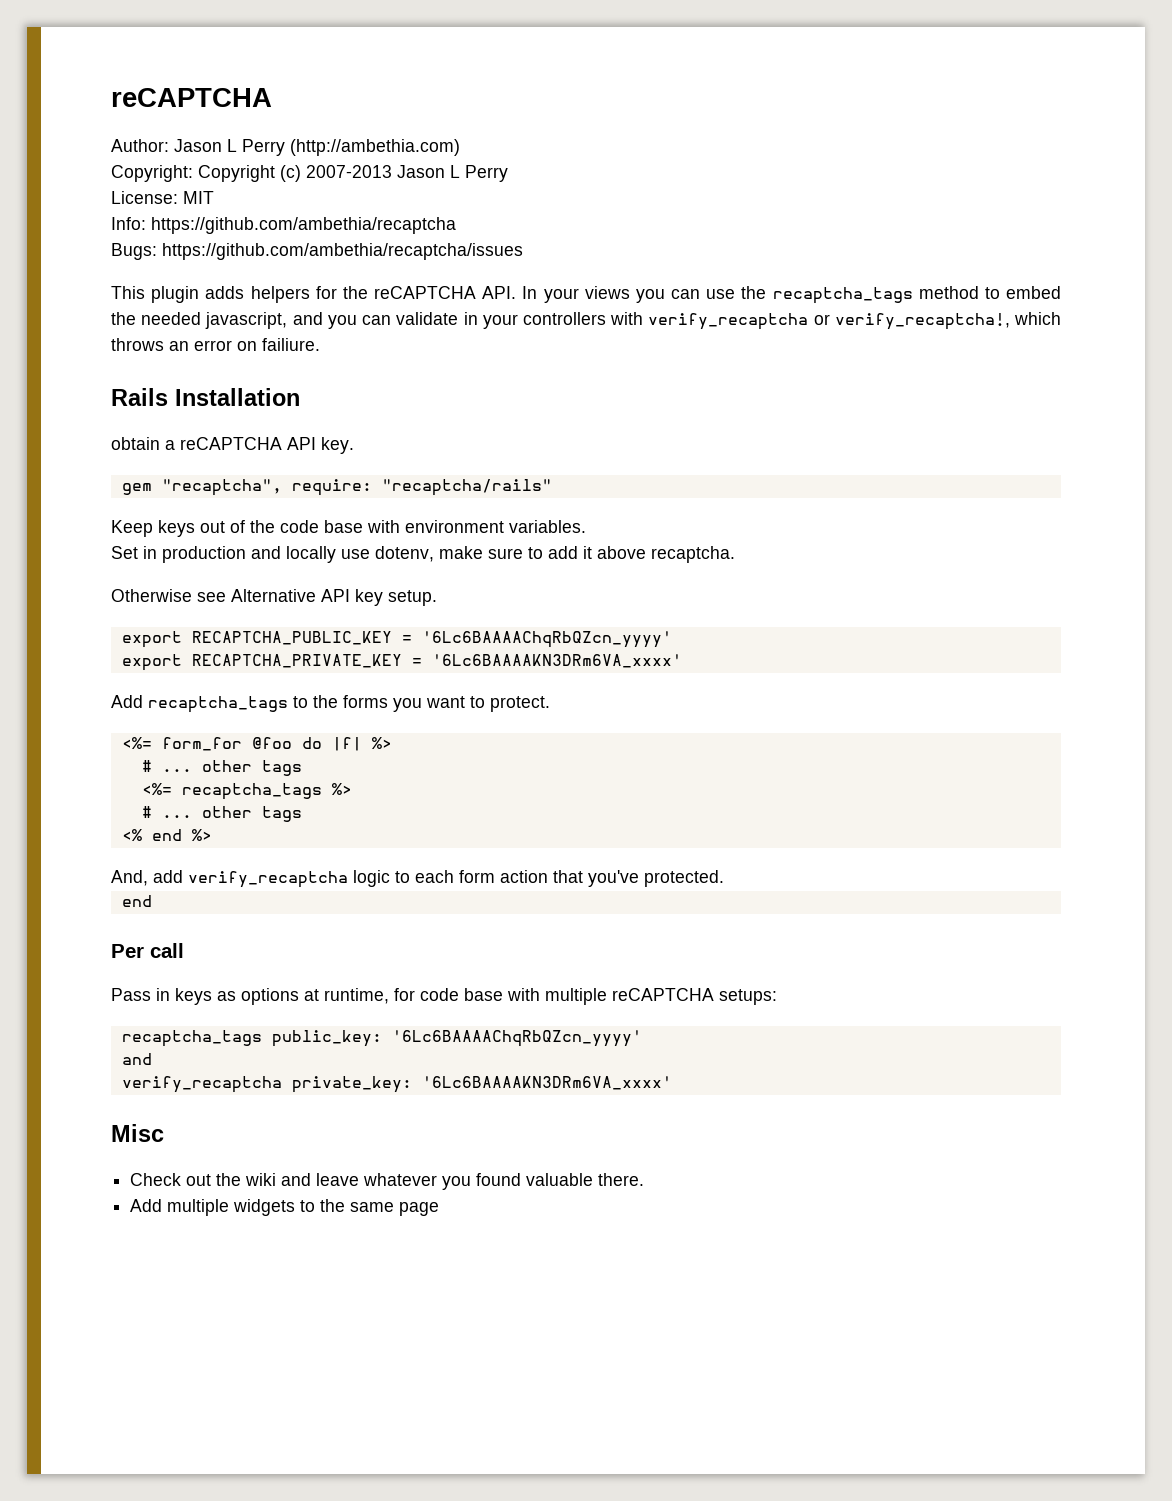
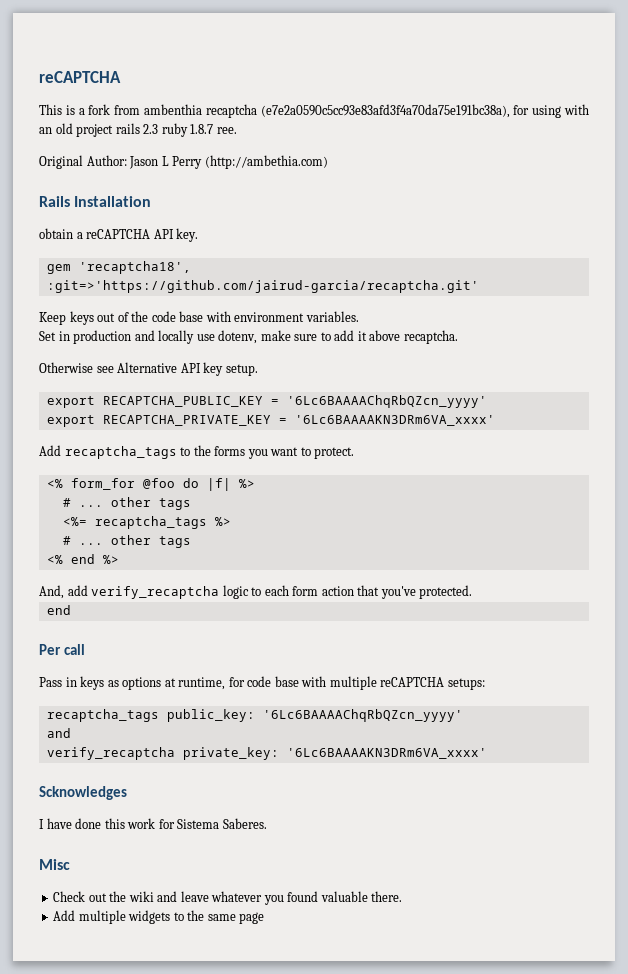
- Author: Jason L Perry (http://ambethia.com)
+ This is a fork from ambenthia recaptcha (e7e2a0590c5cc93e83afd3f4a70da75e191bc38a), for using with an old project rails 2.3 ruby 1.8.7 ree.
+ Original Author: Jason L Perry (http://ambethia.com)
- Copyright: Copyright (c) 2007-2013 Jason L Perry
- License: MIT
- Info: https://github.com/ambethia/recaptcha
- Bugs: https://github.com/ambethia/recaptcha/issues
- This plugin adds helpers for the reCAPTCHA API. In your views you can use the recaptcha_tags method to embed the needed javascript, and you can validate in your controllers with verify_recaptcha or verify_recaptcha!, which throws an error on failiure.
- gem "recaptcha", require: "recaptcha/rails"
+ gem 'recaptcha18', :git=>'https://github.com/jairud-garcia/recaptcha.git'
- <%= form_for @foo do |f| %>
+ <% form_for @foo do |f| %>
+ Scknowledges
+ I have done this work for Sistema Saberes.

